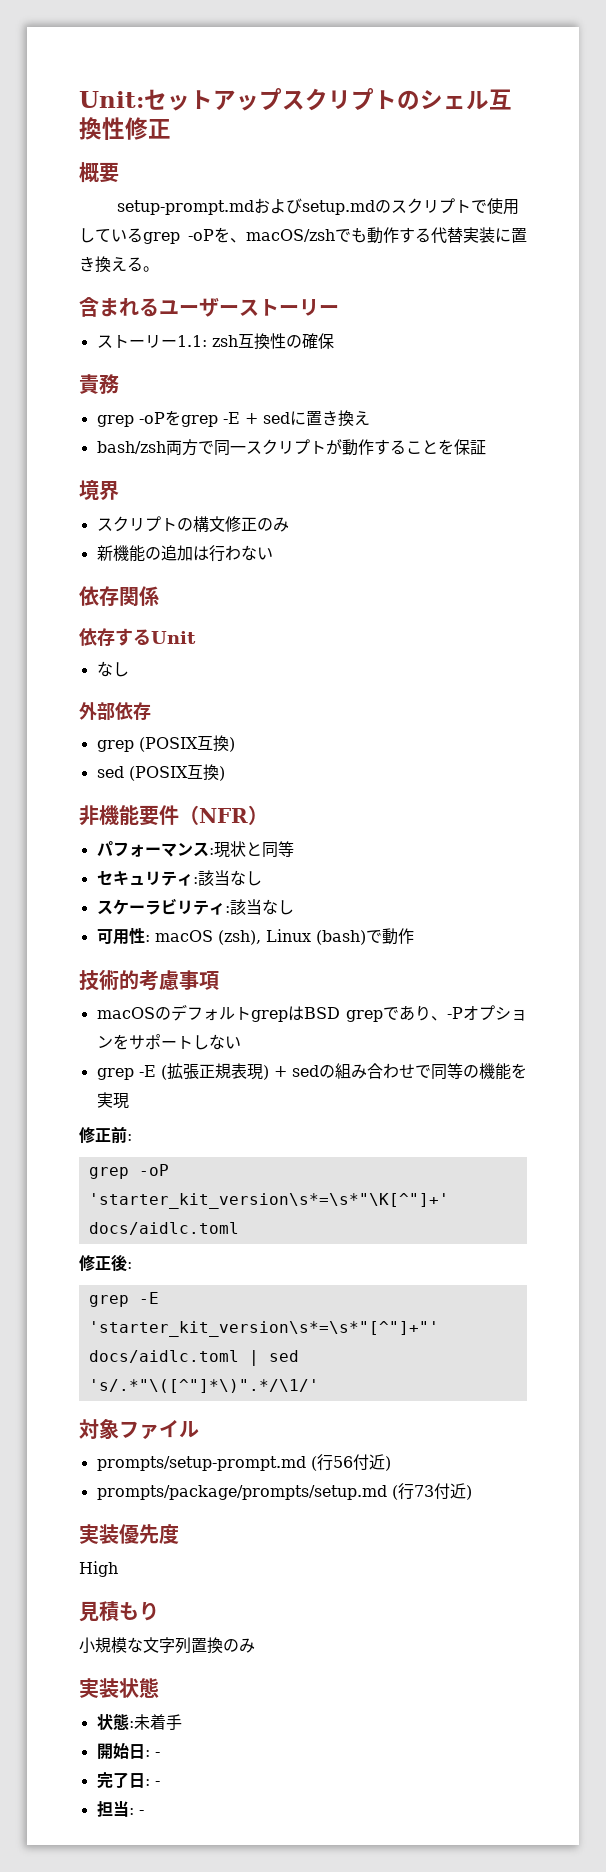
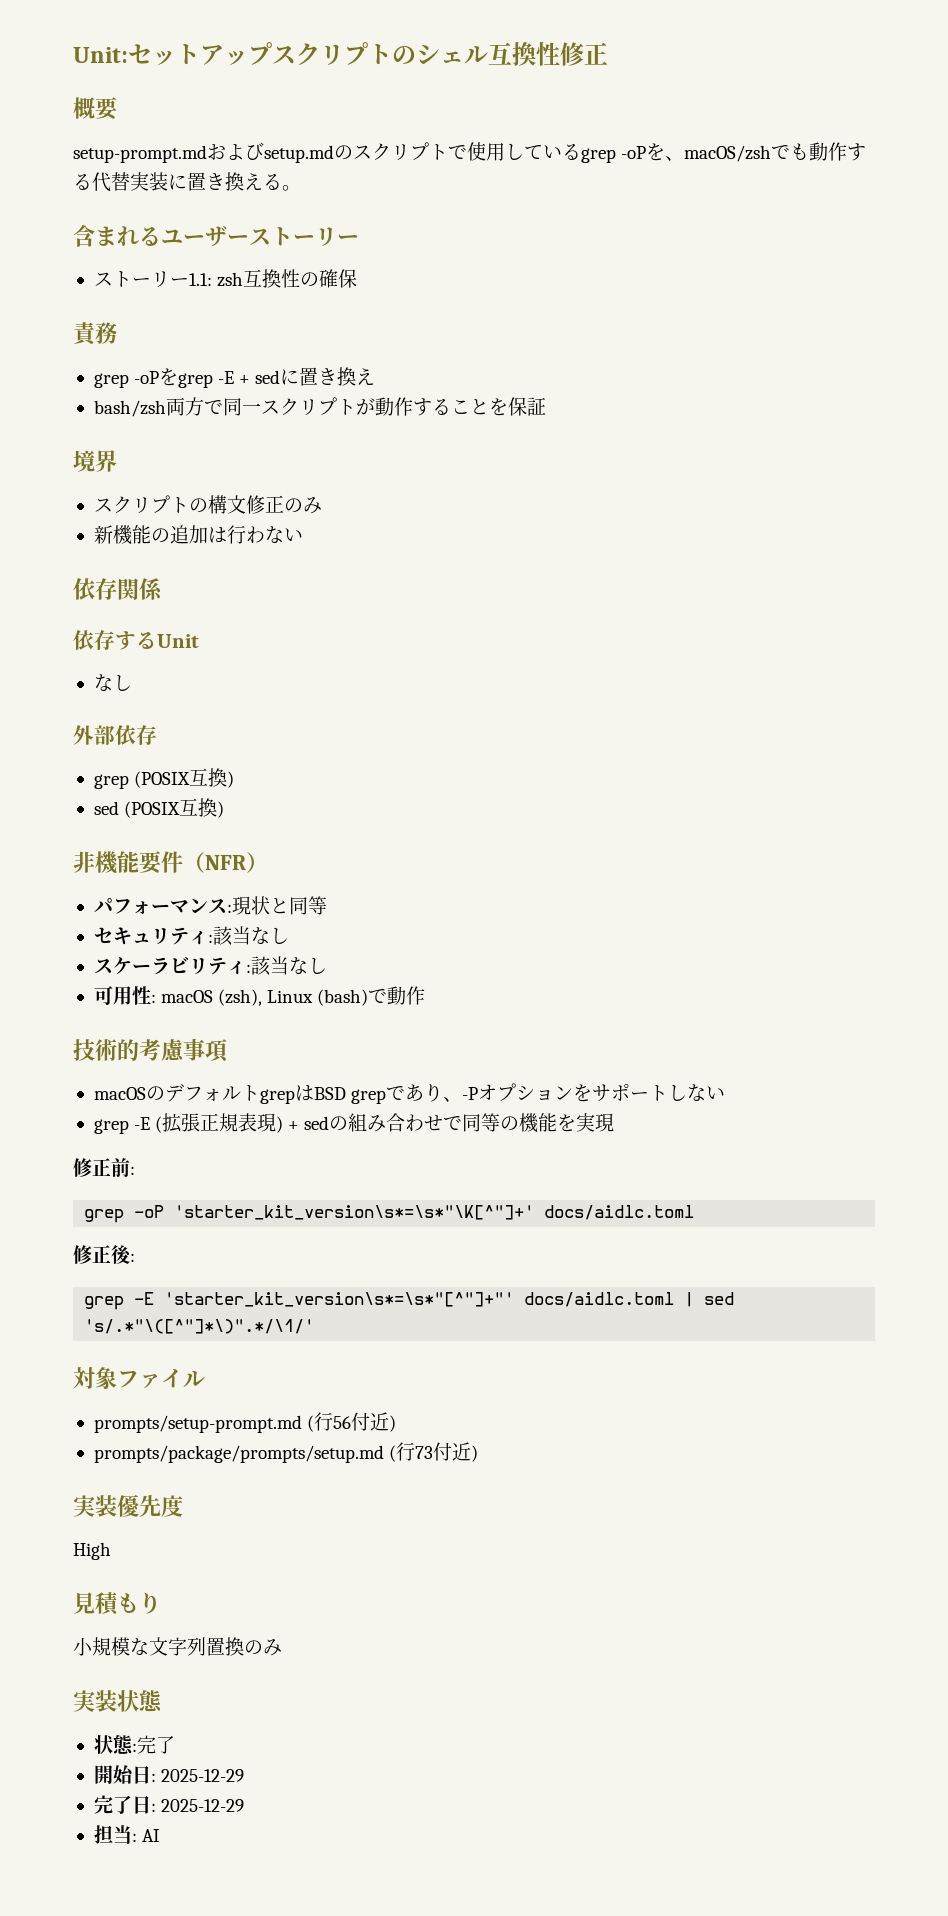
- 状態:未着手
+ 状態:完了
- 開始日: -
+ 開始日: 2025-12-29
- 完了日: -
+ 完了日: 2025-12-29
- 担当: -
+ 担当: AI

